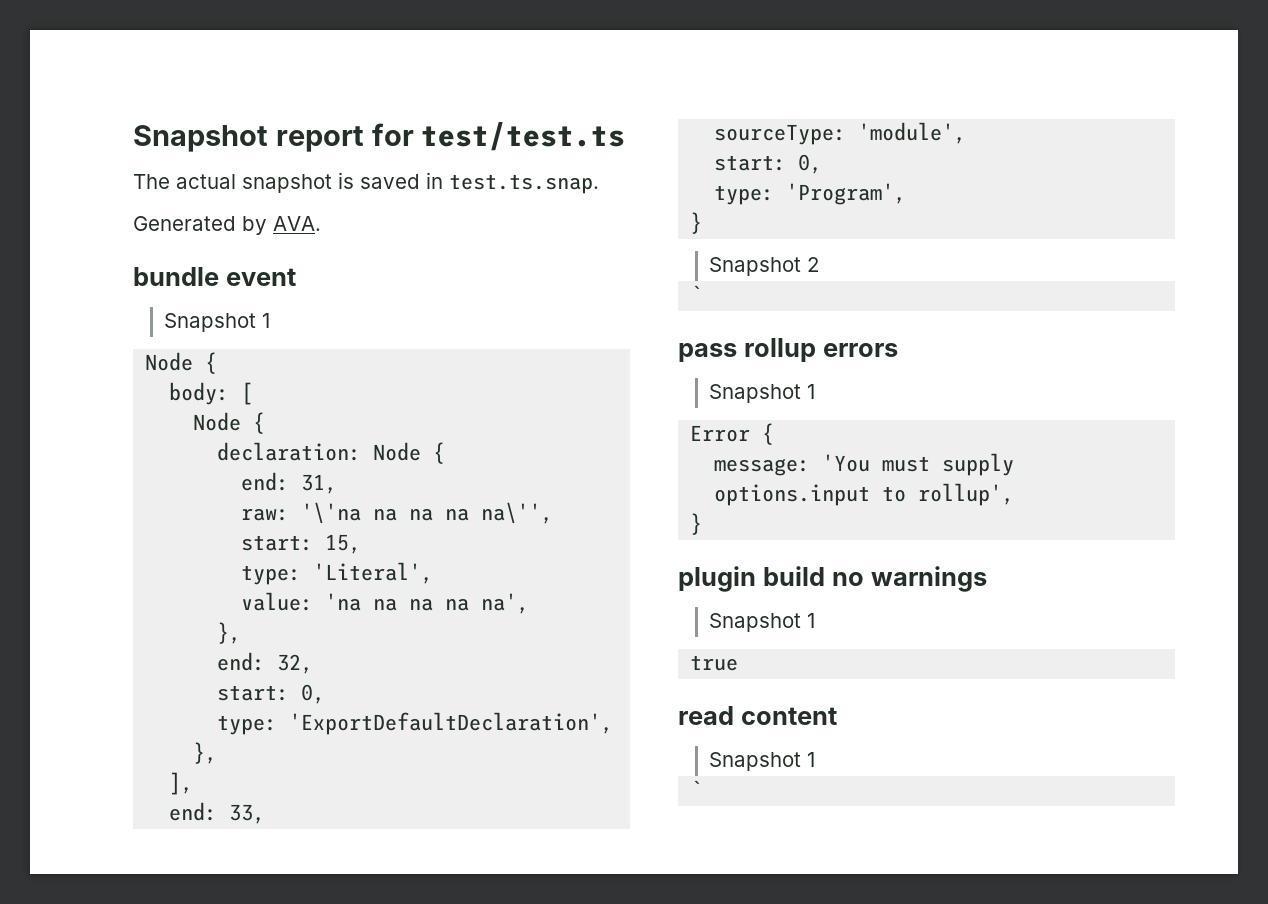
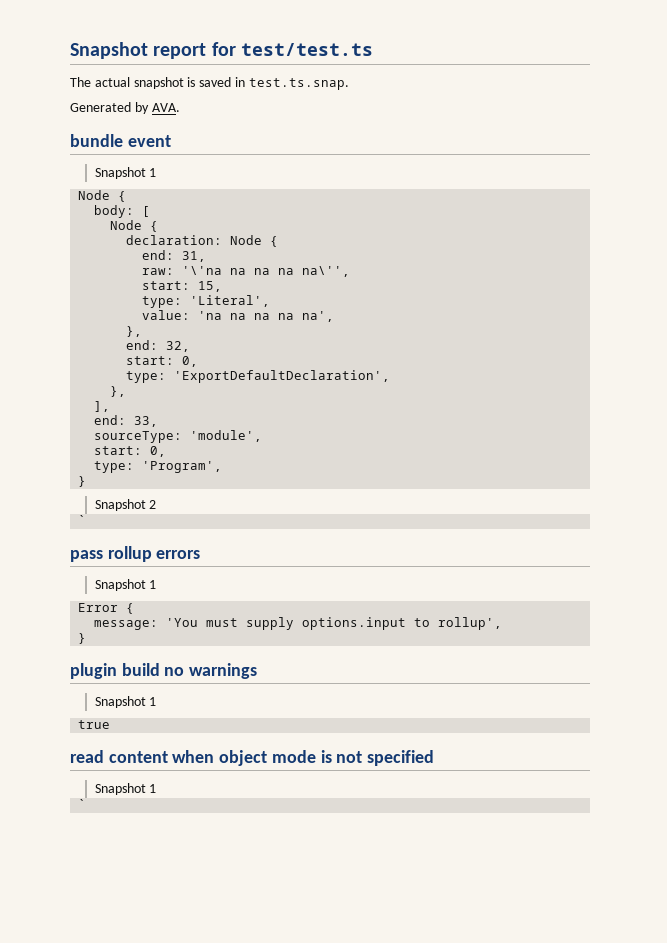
- read content
+ read content when object mode is not specified

